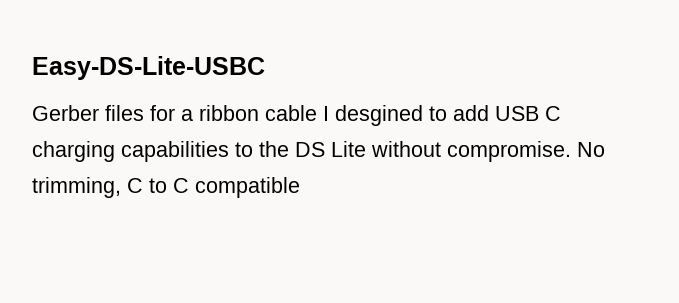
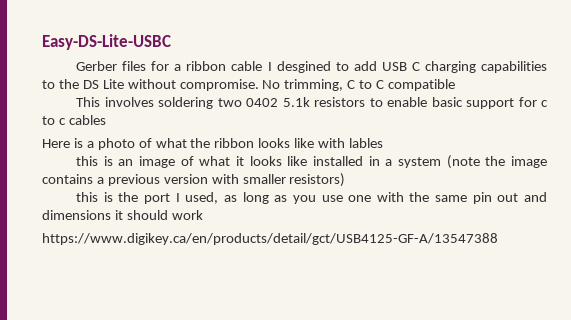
+ This involves soldering two 0402 5.1k resistors to enable basic support for c to c cables
+ Here is a photo of what the ribbon looks like with lables
+ this is an image of what it looks like installed in a system (note the image contains a previous version with smaller resistors)
+ this is the port I used, as long as you use one with the same pin out and dimensions it should work
+ https://www.digikey.ca/en/products/detail/gct/USB4125-GF-A/13547388

